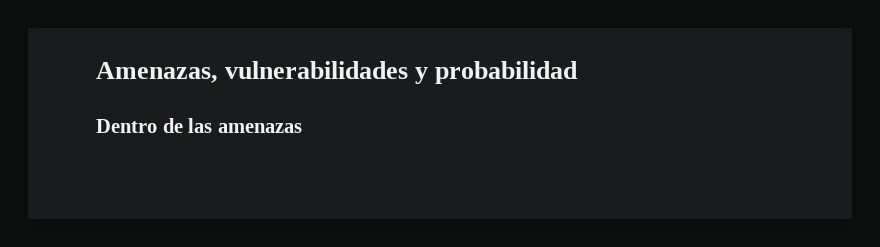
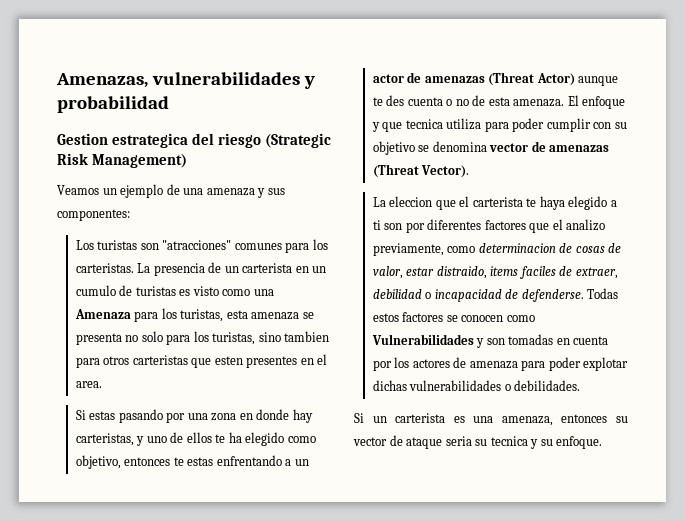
- Dentro de las amenazas
+ Gestion estrategica del riesgo (Strategic Risk Management)
+ Veamos un ejemplo de una amenaza y sus componentes:
+ Los turistas son "atracciones" comunes para los carteristas. La presencia de un carterista en un cumulo de turistas es visto como una Amenaza para los turistas, esta amenaza se presenta no solo para los turistas, sino tambien para otros carteristas que esten presentes en el area.
+ Si estas pasando por una zona en donde hay carteristas, y uno de ellos te ha elegido como objetivo, entonces te estas enfrentando a un actor de amenazas (Threat Actor) aunque te des cuenta o no de esta amenaza. El enfoque y que tecnica utiliza para poder cumplir con su objetivo se denomina vector de amenazas (Threat Vector).
+ La eleccion que el carterista te haya elegido a ti son por diferentes factores que el analizo previamente, como determinacion de cosas de valor, estar distraido, items faciles de extraer, debilidad o incapacidad de defenderse. Todas estos factores se conocen como Vulnerabilidades y son tomadas en cuenta por los actores de amenaza para poder explotar dichas vulnerabilidades o debilidades.
+ Si un carterista es una amenaza, entonces su vector de ataque seria su tecnica y su enfoque.

